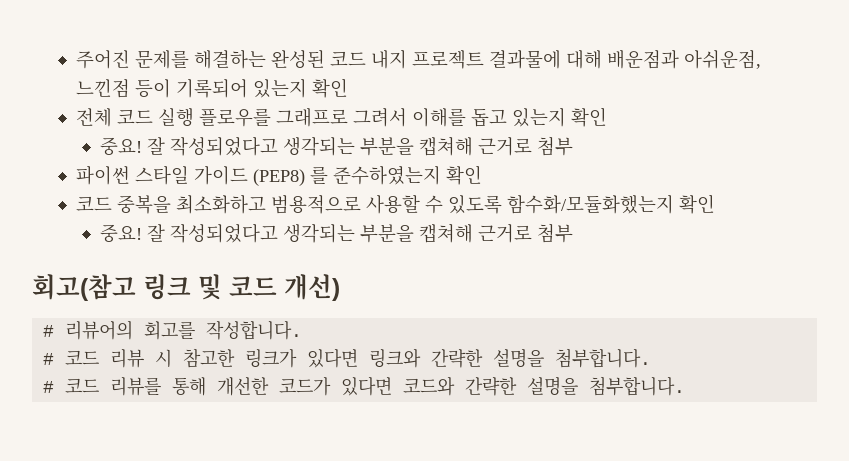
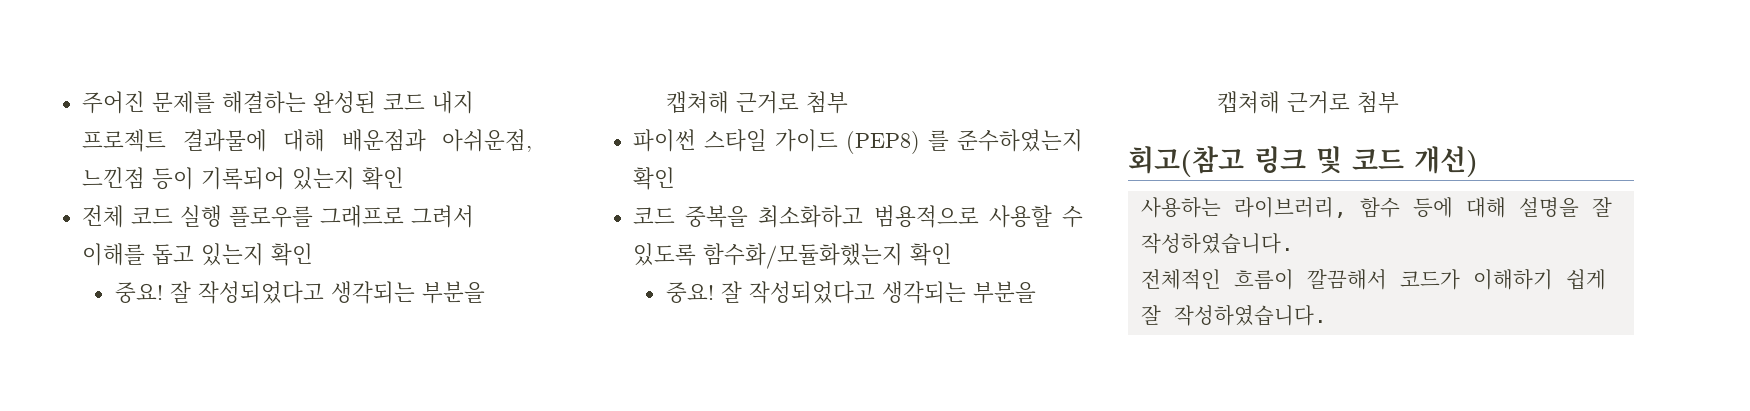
- # 리뷰어의 회고를 작성합니다.
- # 코드 리뷰 시 참고한 링크가 있다면 링크와 간략한 설명을 첨부합니다.
- # 코드 리뷰를 통해 개선한 코드가 있다면 코드와 간략한 설명을 첨부합니다.
+ 사용하는 라이브러리, 함수 등에 대해 설명을 잘 작성하였습니다.
+ 전체적인 흐름이 깔끔해서 코드가 이해하기 쉽게 잘 작성하였습니다.

